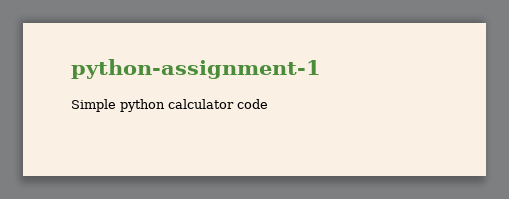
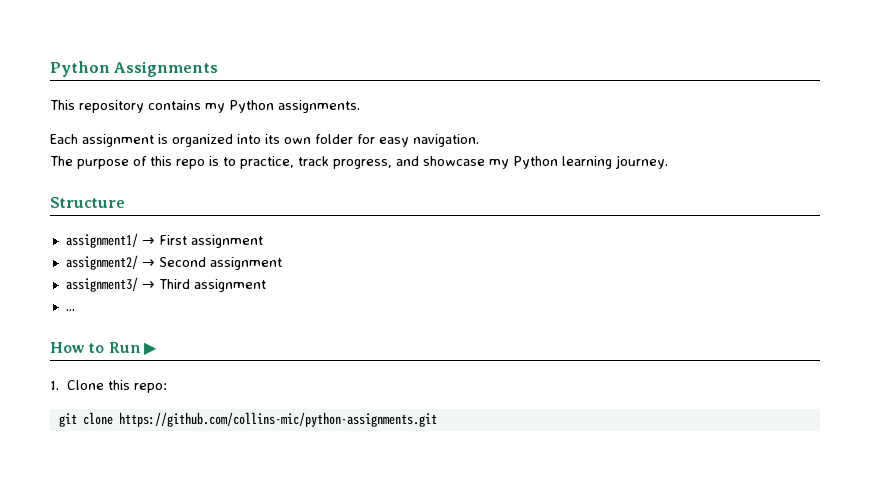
- python-assignment-1
- Simple python calculator code
+ Python Assignments
+ This repository contains my Python assignments.
+ Each assignment is organized into its own folder for easy navigation.
+ The purpose of this repo is to practice, track progress, and showcase my Python learning journey.
+ Structure
+ assignment1/ → First assignment
+ assignment2/ → Second assignment
+ assignment3/ → Third assignment
+ ...
+ How to Run ▶
+ 1. Clone this repo:
+ git clone https://github.com/collins-mic/python-assignments.git

